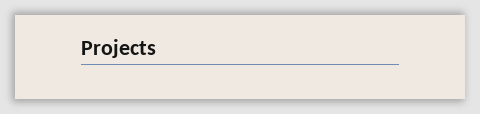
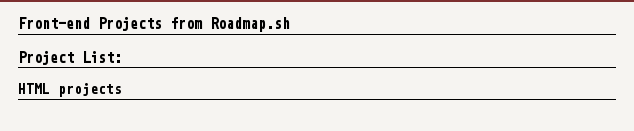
- Projects
+ Front-end Projects from Roadmap.sh
+ Project List:
+ HTML projects

